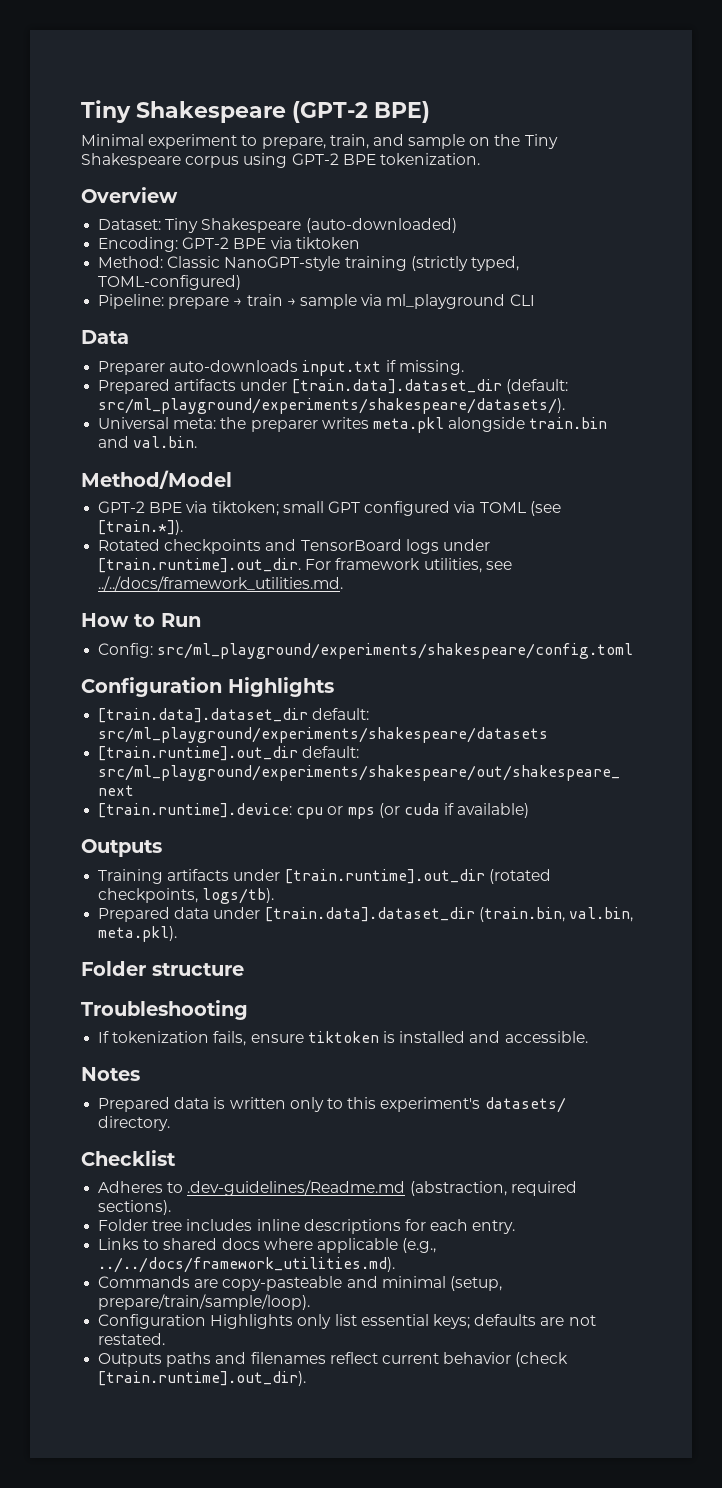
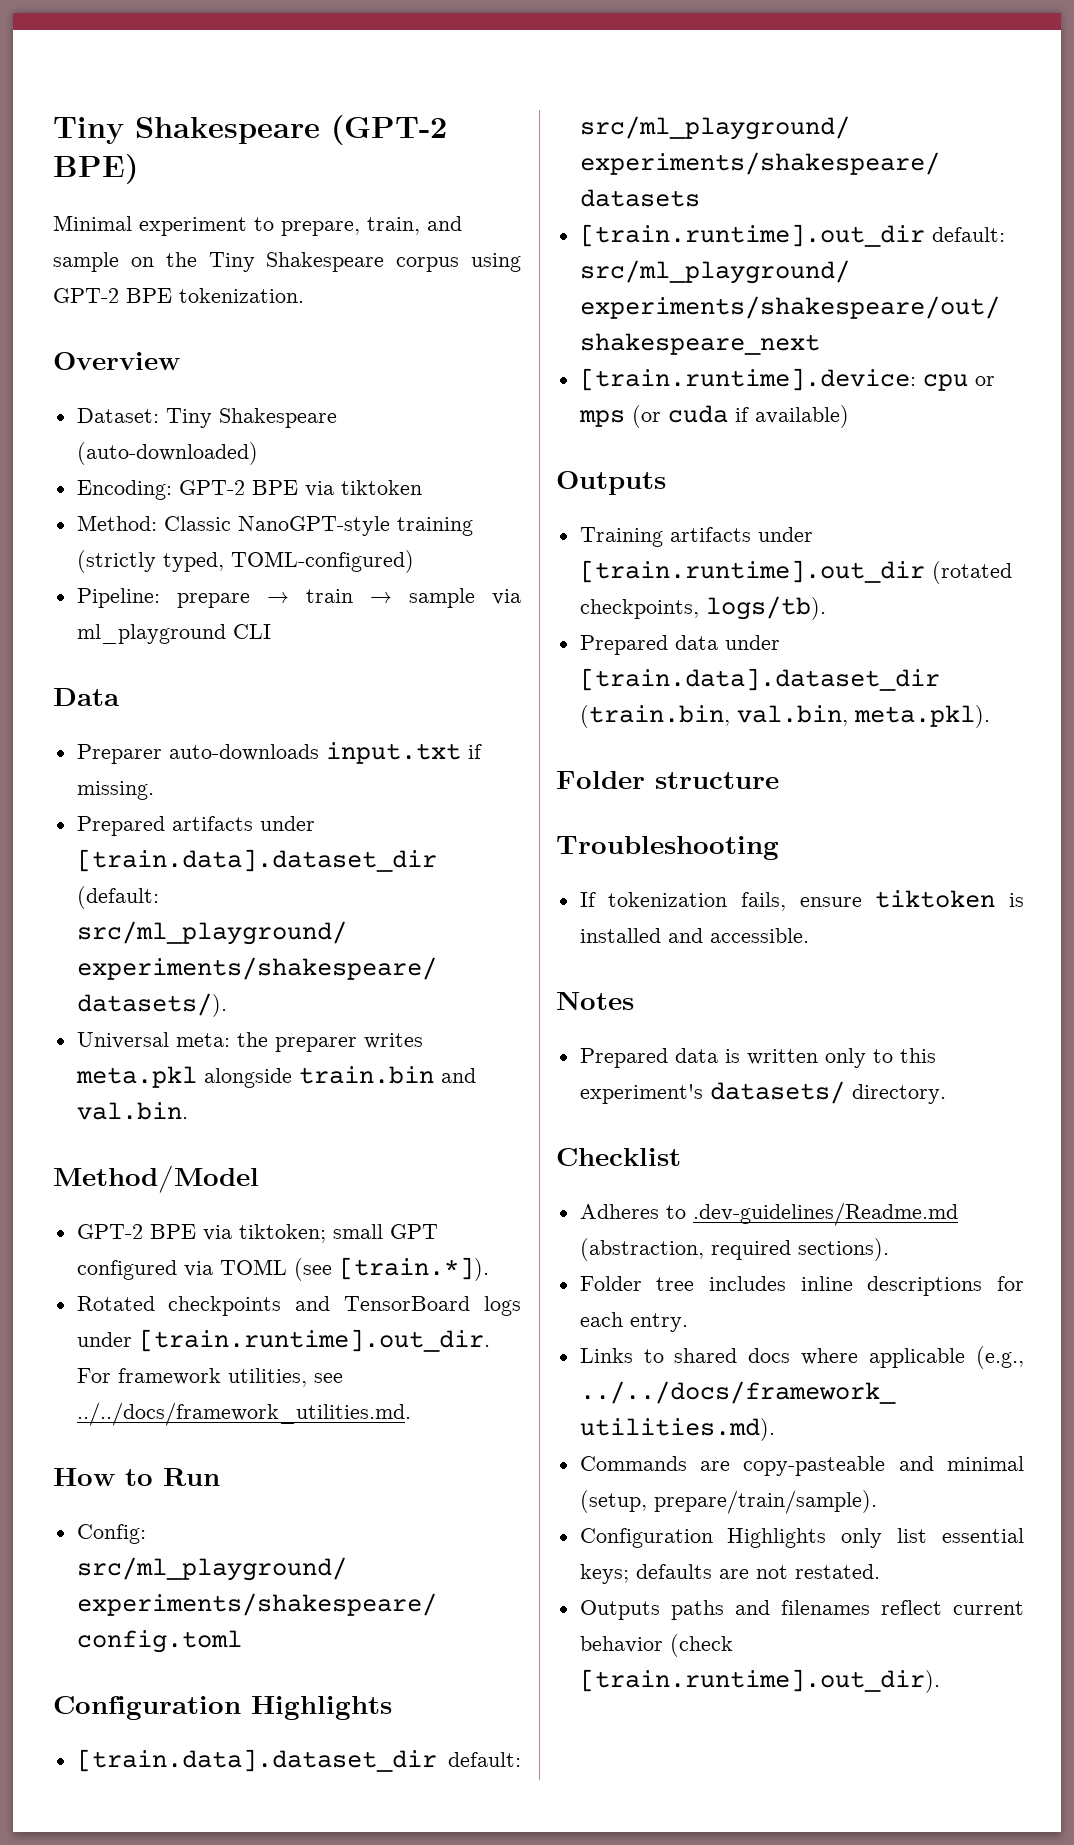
- Commands are copy-pasteable and minimal (setup, prepare/train/sample/loop).
+ Commands are copy-pasteable and minimal (setup, prepare/train/sample).

